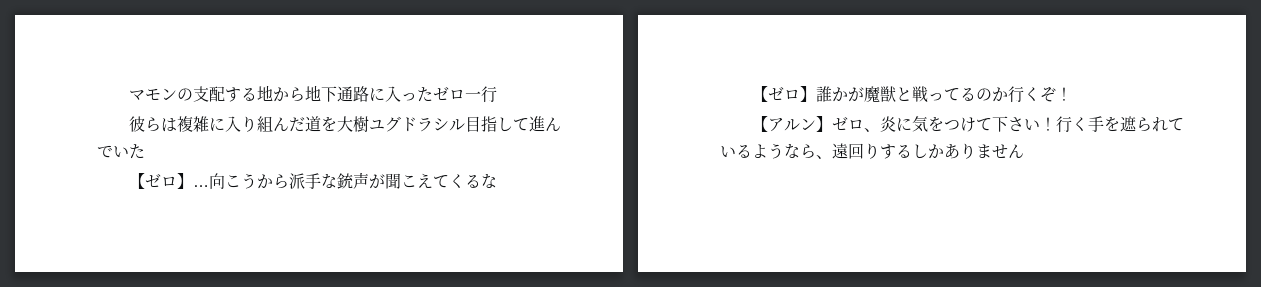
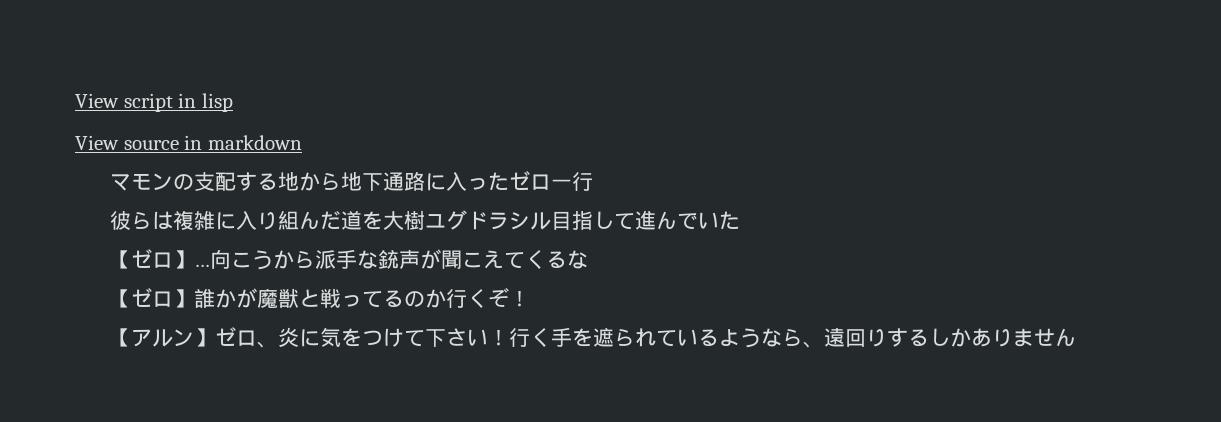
+ View script in lisp
+ View source in markdown

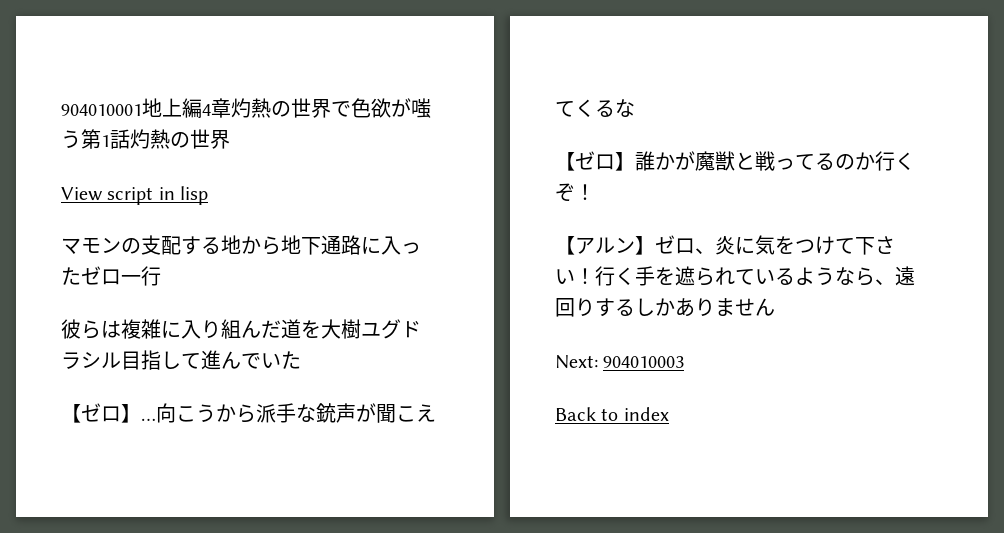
+ 904010001地上編4章灼熱の世界で色欲が嗤う第1話灼熱の世界
- View source in markdown
+ Next: 904010003
+ Back to index

